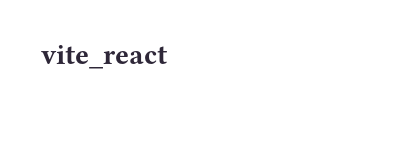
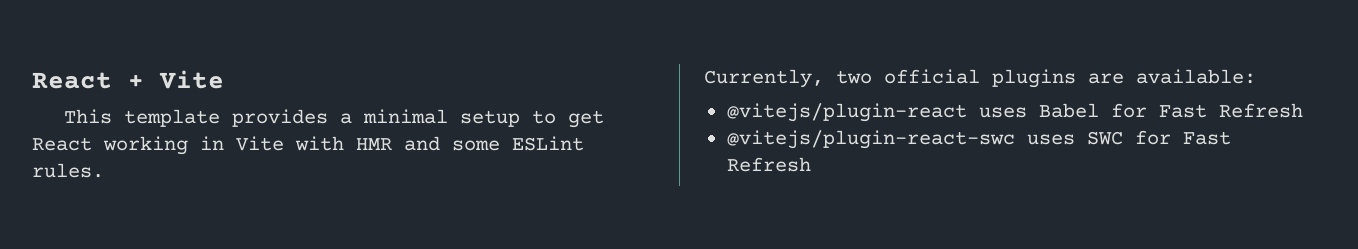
- vite_react
+ React + Vite
+ This template provides a minimal setup to get React working in Vite with HMR and some ESLint rules.
+ Currently, two official plugins are available:
+ @vitejs/plugin-react uses Babel for Fast Refresh
+ @vitejs/plugin-react-swc uses SWC for Fast Refresh

